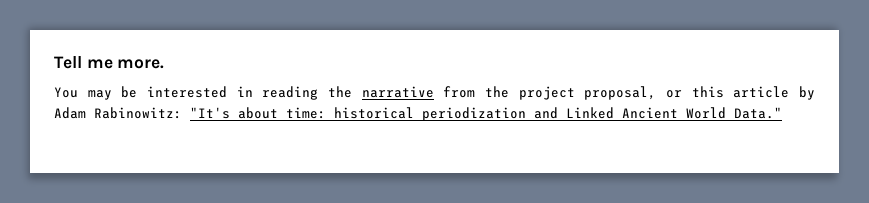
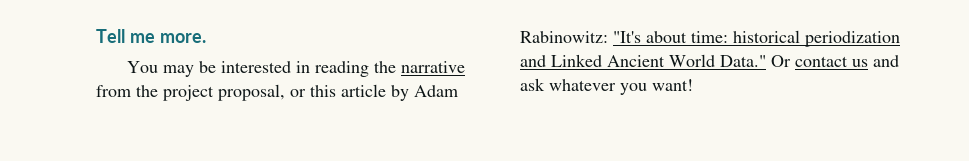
+ Or contact us and ask whatever you want!

